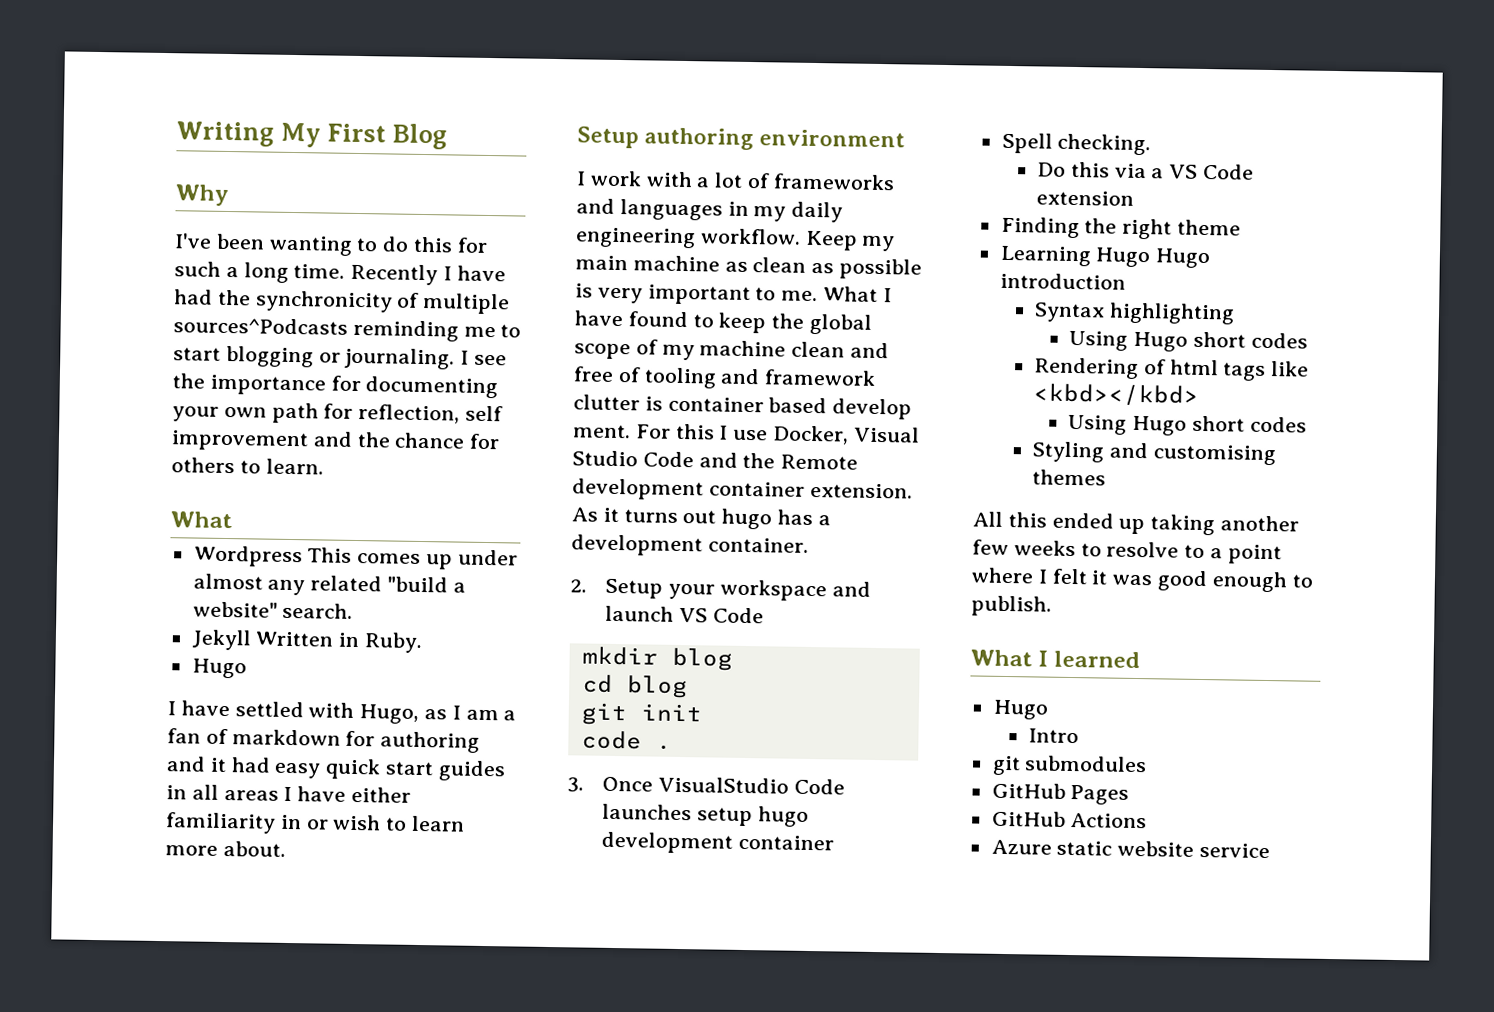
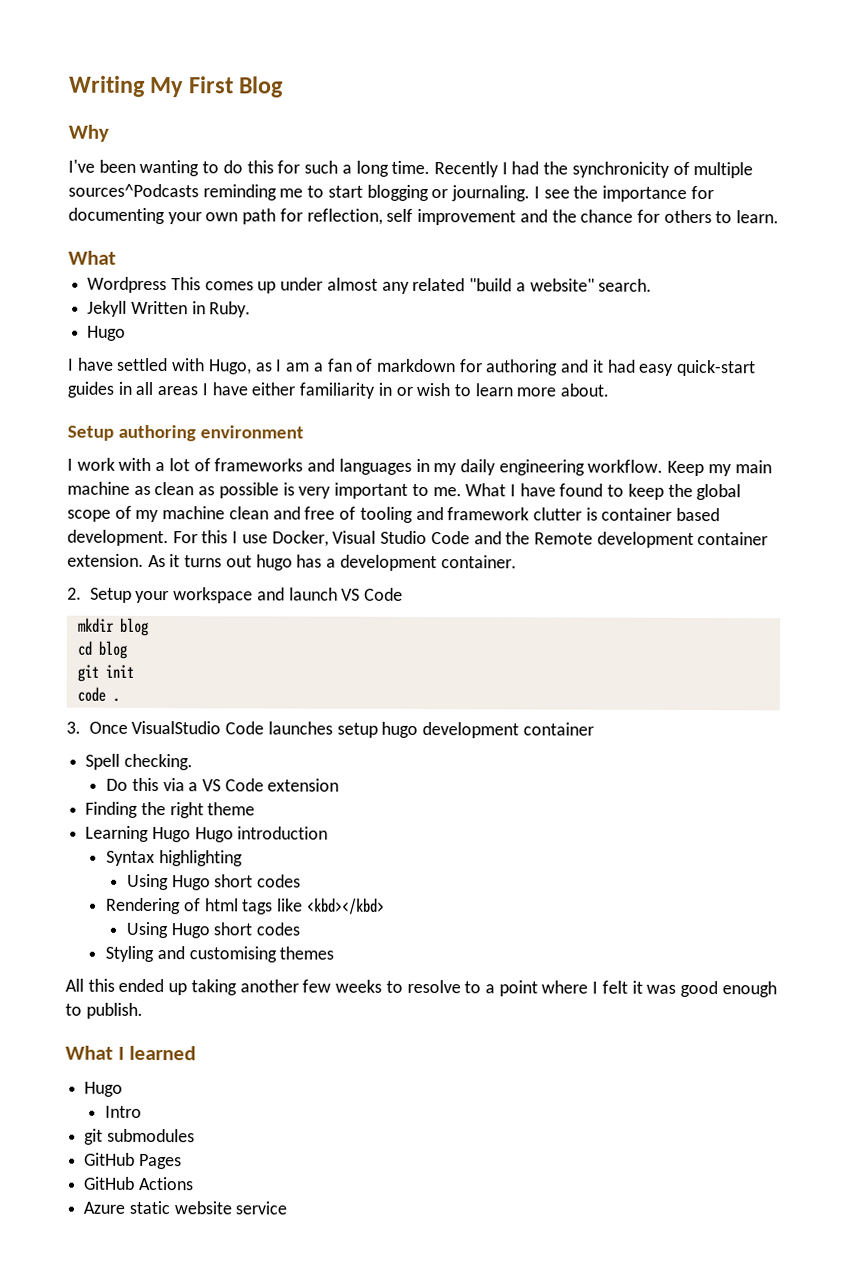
- Recently I have had the synchronicity of multiple sources^Podcasts reminding me to start blogging or journaling.
+ Recently I had the synchronicity of multiple sources^Podcasts reminding me to start blogging or journaling.
- I have settled with Hugo, as I am a fan of markdown for authoring and it had easy quick start guides in all areas I have either familiarity in or wish to learn more about.
+ I have settled with Hugo, as I am a fan of markdown for authoring and it had easy quick-start guides in all areas I have either familiarity in or wish to learn more about.
- What I have found to keep the global scope of my machine clean and free of tooling and framework clutter is container based develop ment.
+ What I have found to keep the global scope of my machine clean and free of tooling and framework clutter is container based development.

